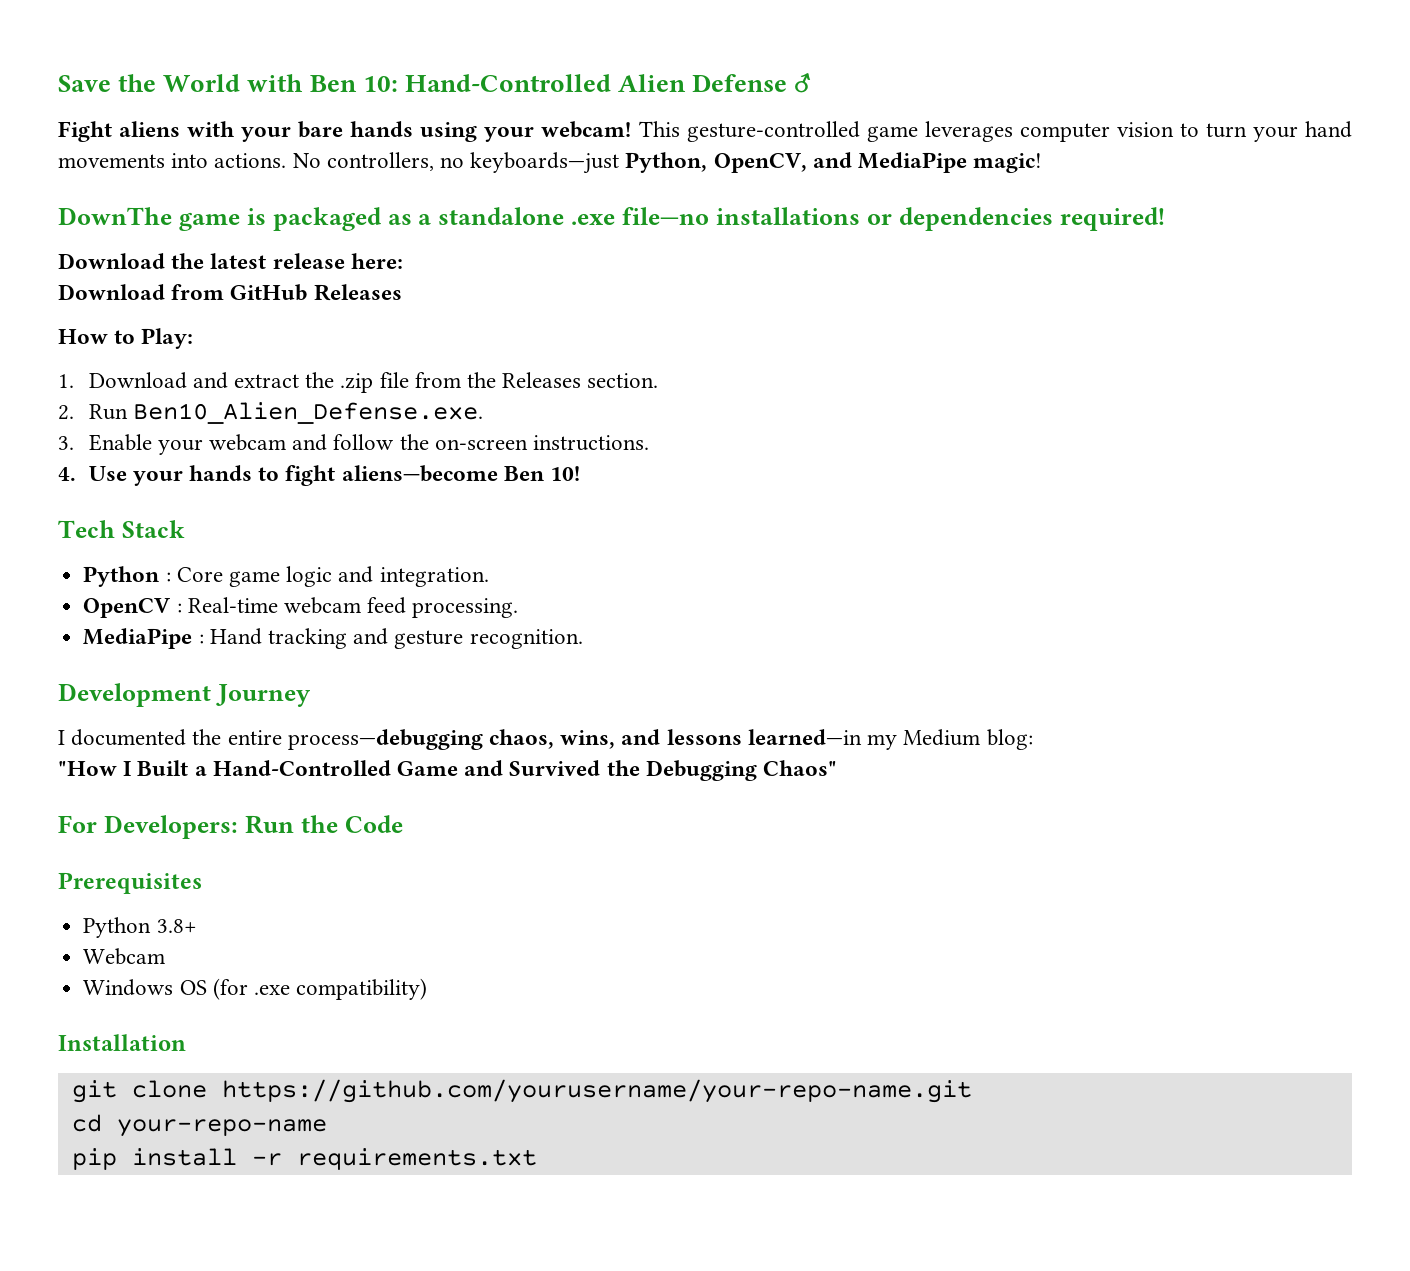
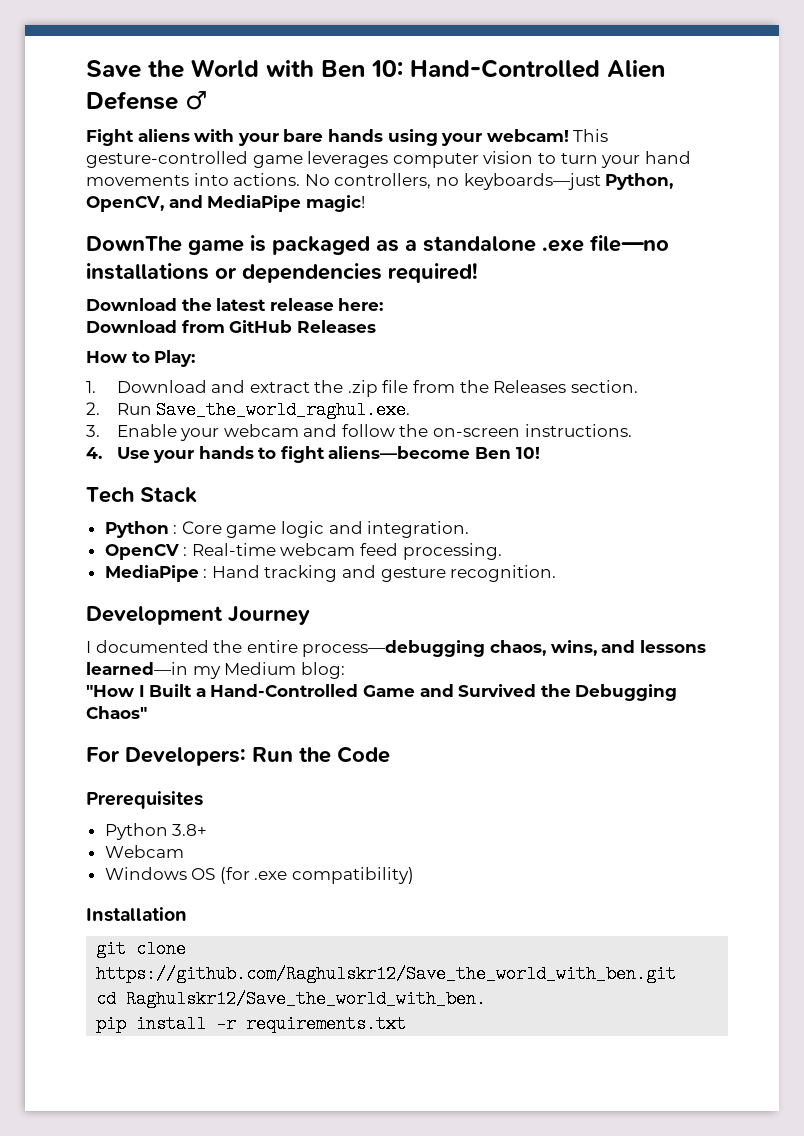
- 2. Run Ben10_Alien_Defense.exe.
+ 2. Run Save_the_world_raghul.exe.
- git clone https://github.com/yourusername/your-repo-name.git
+ git clone https://github.com/Raghulskr12/Save_the_world_with_ben.git
- cd your-repo-name
+ cd Raghulskr12/Save_the_world_with_ben.

